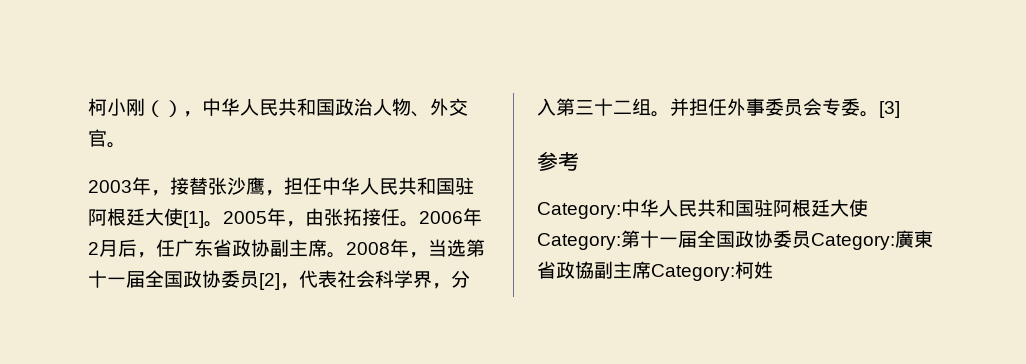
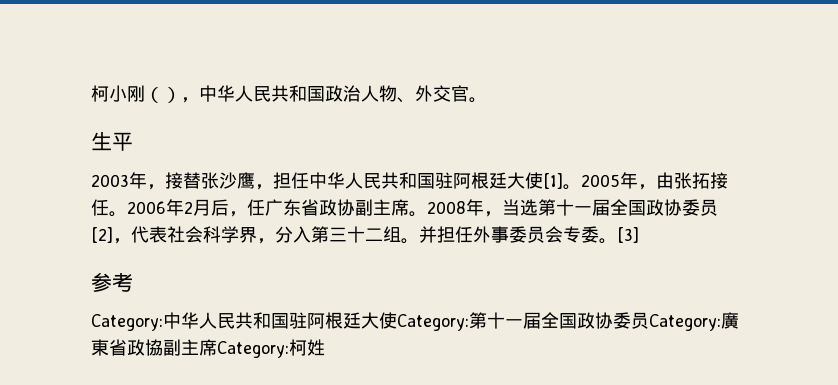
+ 生平

